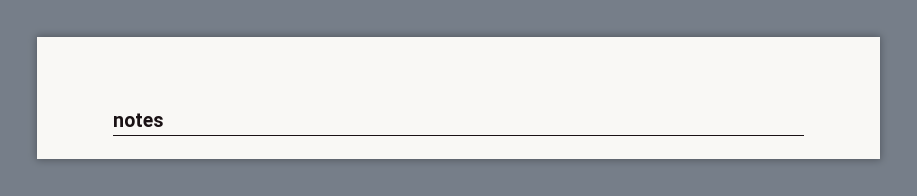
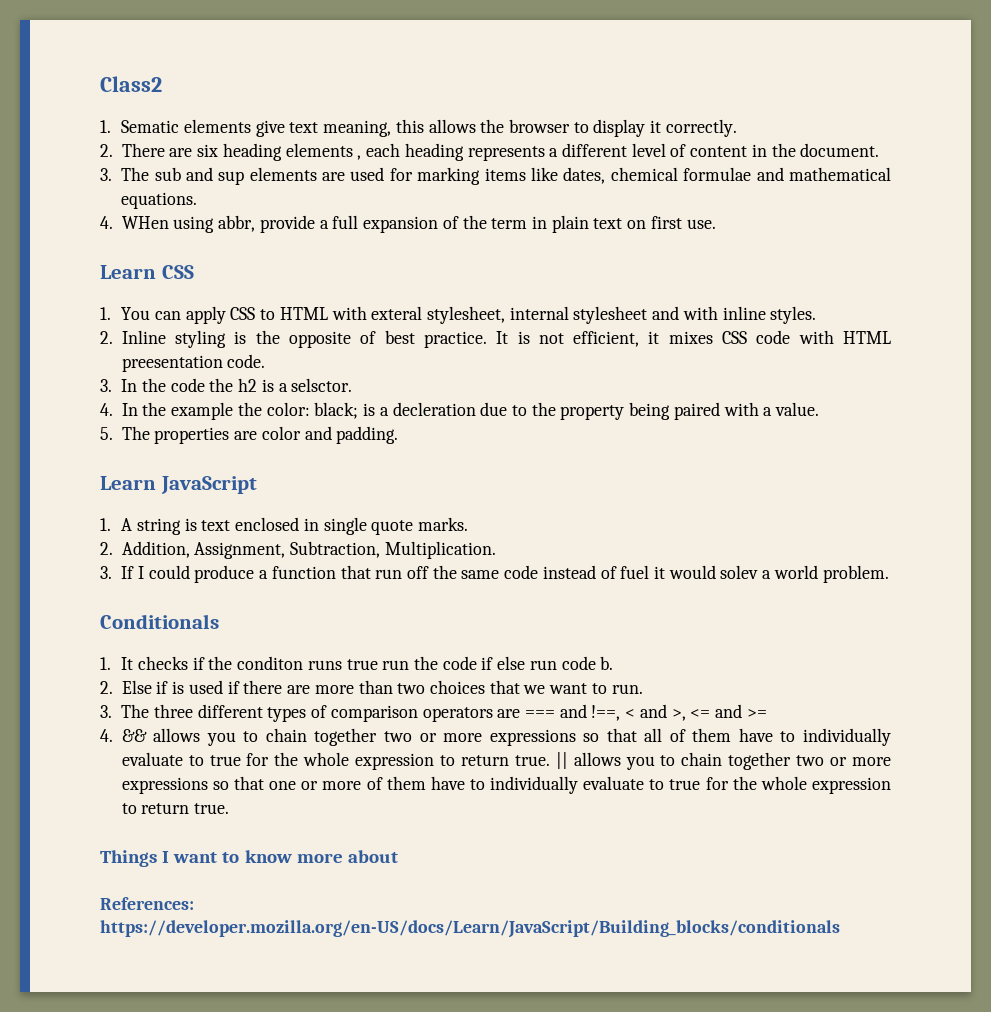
- notes
+ Class2
+ 1. Sematic elements give text meaning, this allows the browser to display it correctly.
+ 2. There are six heading elements , each heading represents a different level of content in the document.
+ 3. The sub and sup elements are used for marking items like dates, chemical formulae and mathematical equations.
+ 4. WHen using abbr, provide a full expansion of the term in plain text on first use.
+ Learn CSS
+ 1. You can apply CSS to HTML with exteral stylesheet, internal stylesheet and with inline styles.
+ 2. Inline styling is the opposite of best practice. It is not efficient, it mixes CSS code with HTML preesentation code.
+ 3. In the code the h2 is a selsctor.
+ 4. In the example the color: black; is a decleration due to the property being paired with a value.
+ 5. The properties are color and padding.
+ Learn JavaScript
+ 1. A string is text enclosed in single quote marks.
+ 2. Addition, Assignment, Subtraction, Multiplication.
+ 3. If I could produce a function that run off the same code instead of fuel it would solev a world problem.
+ Conditionals
+ 1. It checks if the conditon runs true run the code if else run code b.
+ 2. Else if is used if there are more than two choices that we want to run.
+ 3. The three different types of comparison operators are === and !==, < and >, <= and >=
+ 4. && allows you to chain together two or more expressions so that all of them have to individually evaluate to true for the whole expression to return true. || allows you to chain together two or more expressions so that one or more of them have to individually evaluate to true for the whole expression to return true.
+ Things I want to know more about
+ References: https://developer.mozilla.org/en-US/docs/Learn/JavaScript/Building_blocks/conditionals

